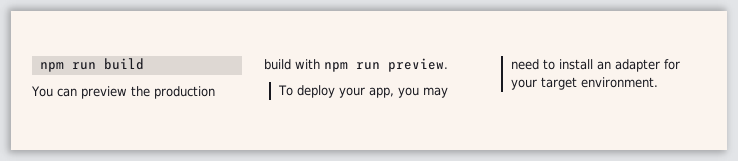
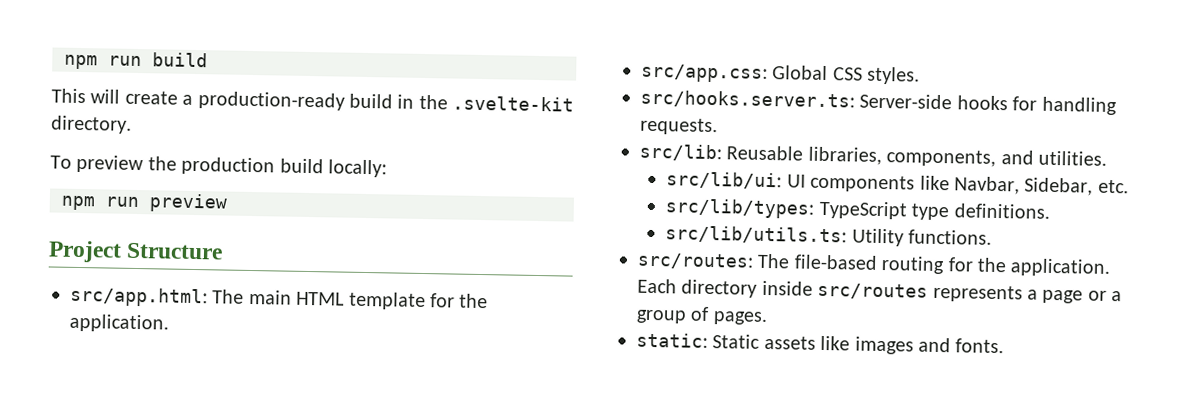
- You can preview the production build with npm run preview.
- To deploy your app, you may need to install an adapter for your target environment.
+ This will create a production-ready build in the .svelte-kit directory.
+ To preview the production build locally:
+ npm run preview
+ Project Structure
+ src/app.html: The main HTML template for the application.
+ src/app.css: Global CSS styles.
+ src/hooks.server.ts: Server-side hooks for handling requests.
+ src/lib: Reusable libraries, components, and utilities.
+ src/lib/ui: UI components like Navbar, Sidebar, etc.
+ src/lib/types: TypeScript type definitions.
+ src/lib/utils.ts: Utility functions.
+ src/routes: The file-based routing for the application. Each directory inside src/routes represents a page or a group of pages.
+ static: Static assets like images and fonts.

